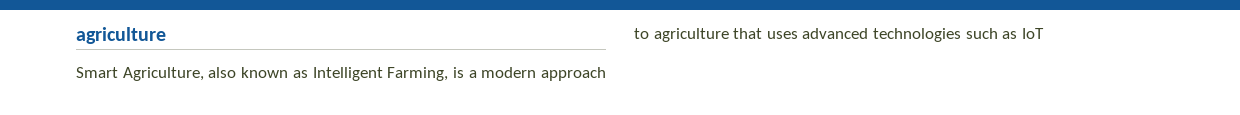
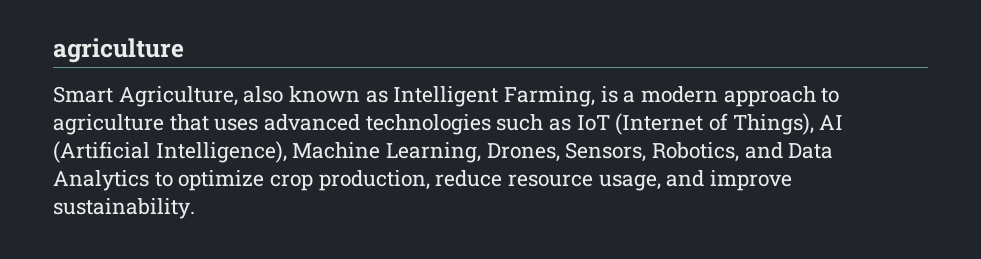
- Smart Agriculture, also known as Intelligent Farming, is a modern approach to agriculture that uses advanced technologies such as IoT
+ Smart Agriculture, also known as Intelligent Farming, is a modern approach to agriculture that uses advanced technologies such as IoT (Internet of Things), AI (Artificial Intelligence), Machine Learning, Drones, Sensors, Robotics, and Data Analytics to optimize crop production, reduce resource usage, and improve sustainability.

